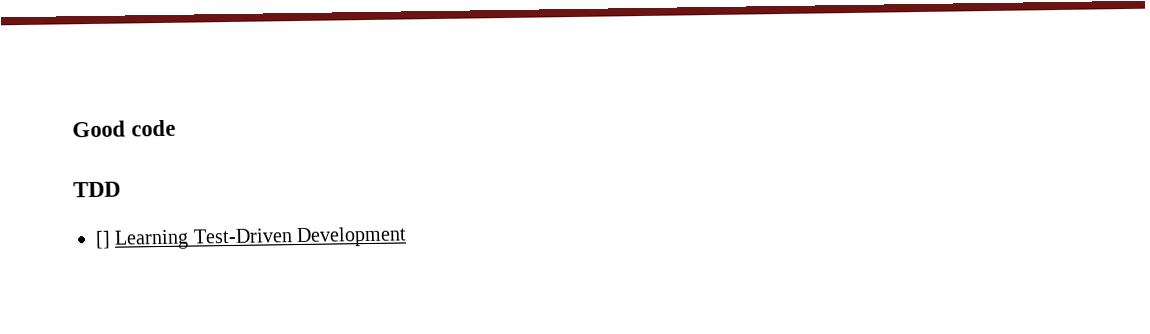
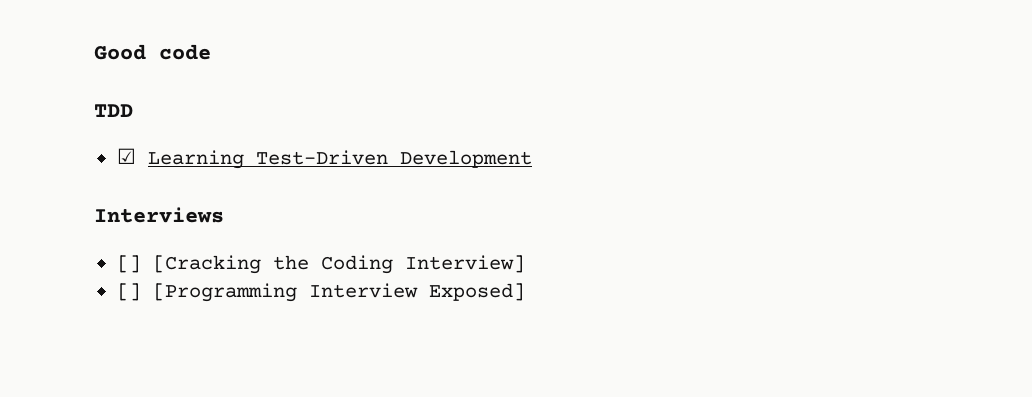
- [] Learning Test-Driven Development
+ ☑ Learning Test-Driven Development
+ Interviews
+ [] [Cracking the Coding Interview]
+ [] [Programming Interview Exposed]

